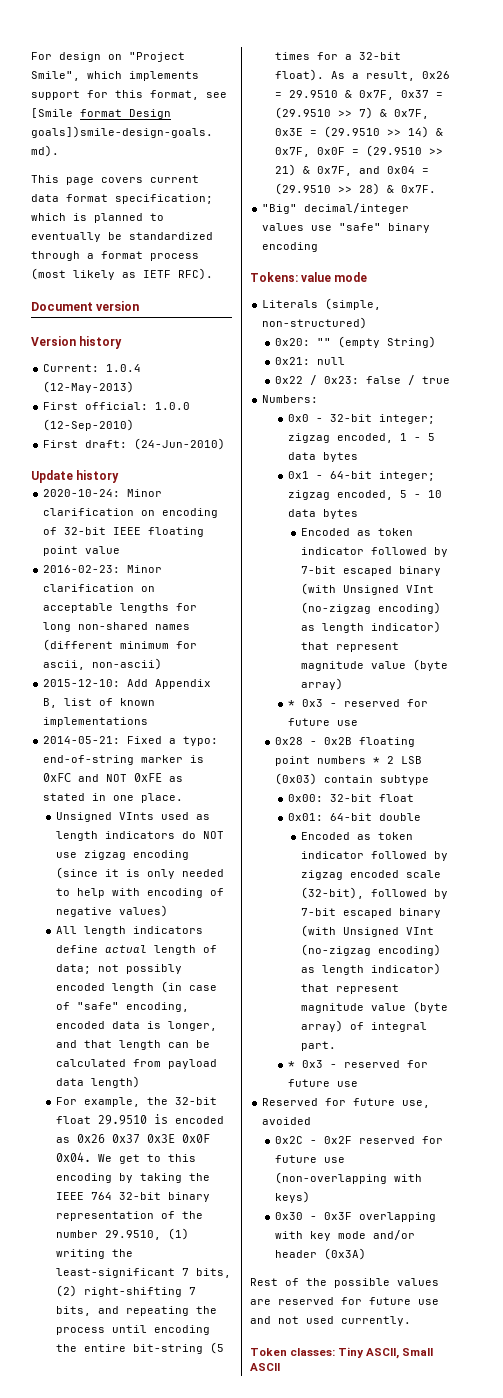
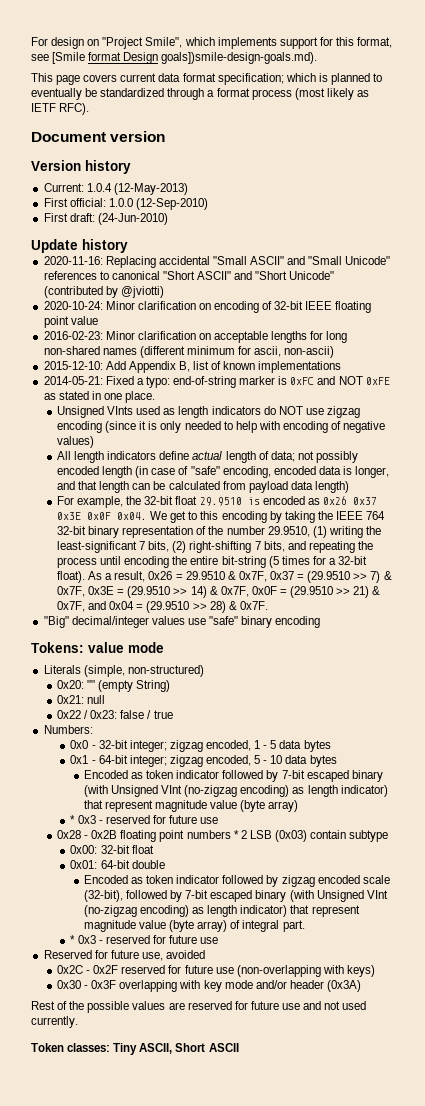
+ 2020-11-16: Replacing accidental "Small ASCII" and "Small Unicode" references to canonical "Short ASCII" and "Short Unicode" (contributed by @jviotti)
- Token classes: Tiny ASCII, Small ASCII
+ Token classes: Tiny ASCII, Short ASCII

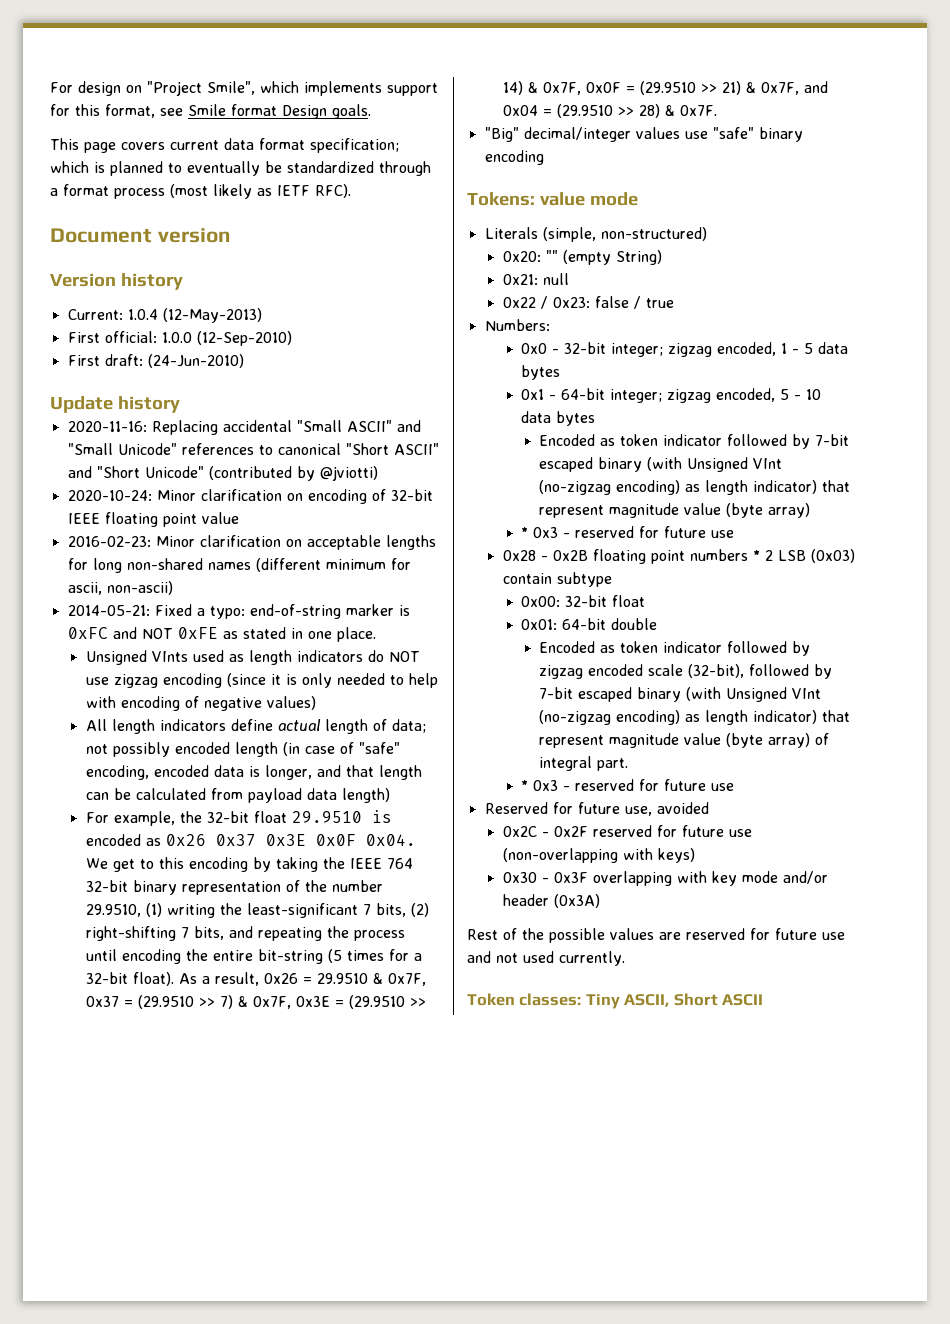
- For design on "Project Smile", which implements support for this format, see [Smile format Design goals])smile-design-goals.md).
+ For design on "Project Smile", which implements support for this format, see Smile format Design goals.
- 2015-12-10: Add Appendix B, list of known implementations

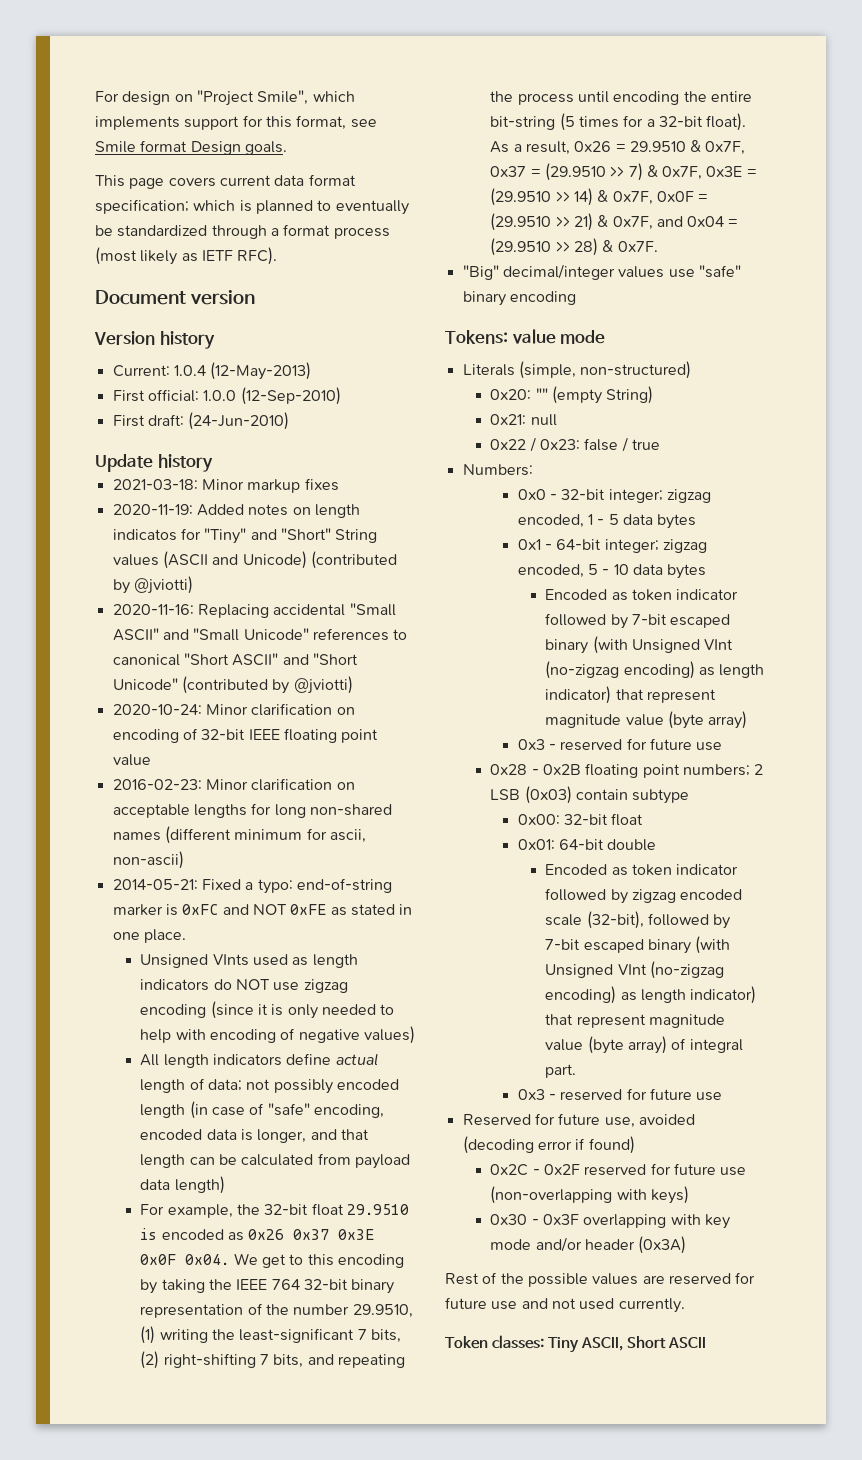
+ 2021-03-18: Minor markup fixes
+ 2020-11-19: Added notes on length indicatos for "Tiny" and "Short" String values (ASCII and Unicode) (contributed by @jviotti)
  Encoded as token indicator followed by 7-bit escaped binary (with Unsigned VInt (no-zigzag encoding) as length indicator) that represent magnitude value (byte array)
- * 0x3 - reserved for future use
+ 0x3 - reserved for future use
- 0x28 - 0x2B floating point numbers * 2 LSB (0x03) contain subtype
+ 0x28 - 0x2B floating point numbers; 2 LSB (0x03) contain subtype
  Encoded as token indicator followed by zigzag encoded scale (32-bit), followed by 7-bit escaped binary (with Unsigned VInt (no-zigzag encoding) as length indicator) that represent magnitude value (byte array) of integral part.
- * 0x3 - reserved for future use
+ 0x3 - reserved for future use
- Reserved for future use, avoided
+ Reserved for future use, avoided (decoding error if found)

